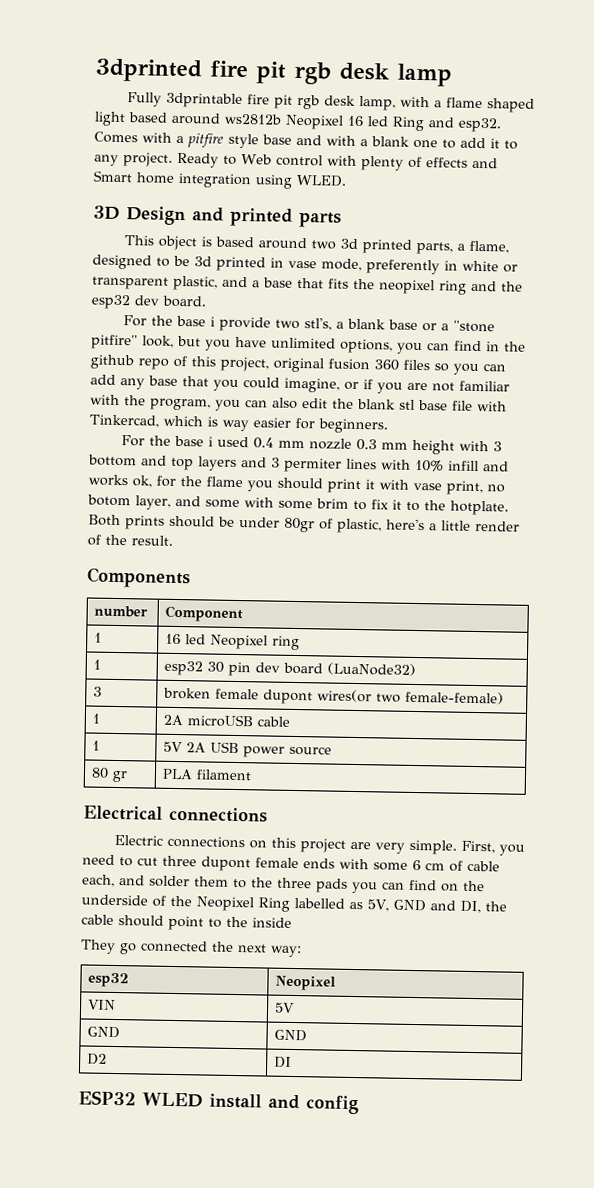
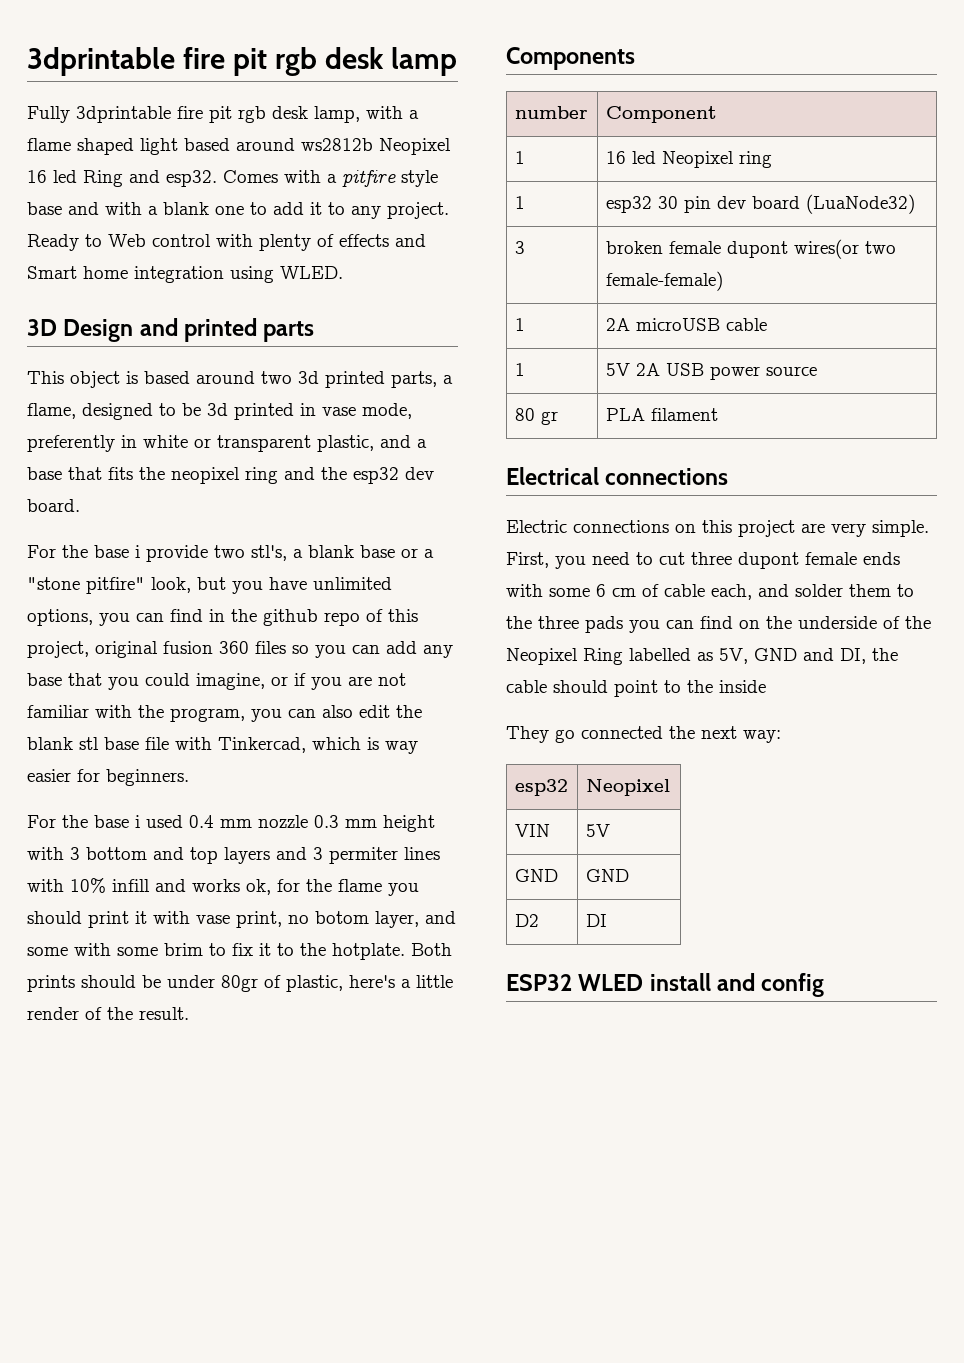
- 3dprinted fire pit rgb desk lamp
+ 3dprintable fire pit rgb desk lamp

